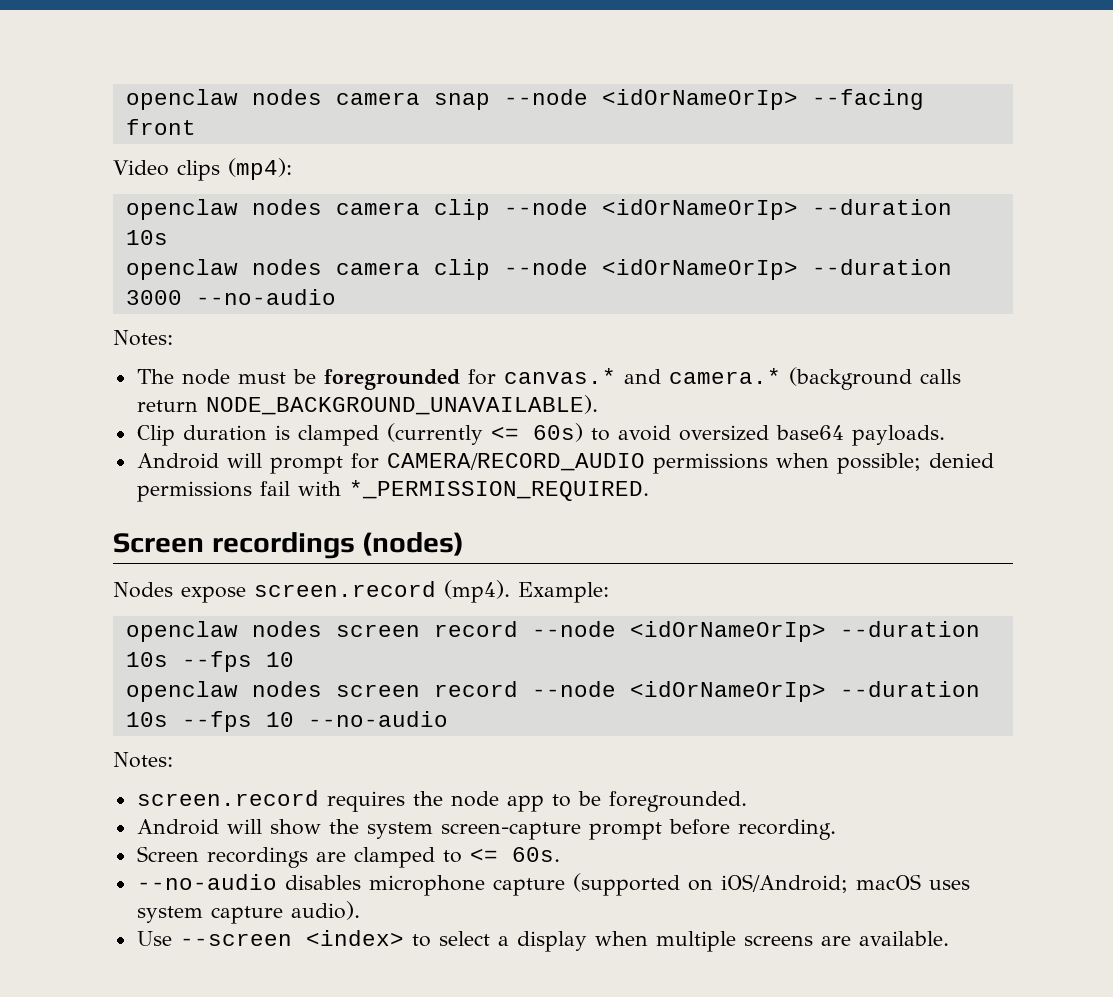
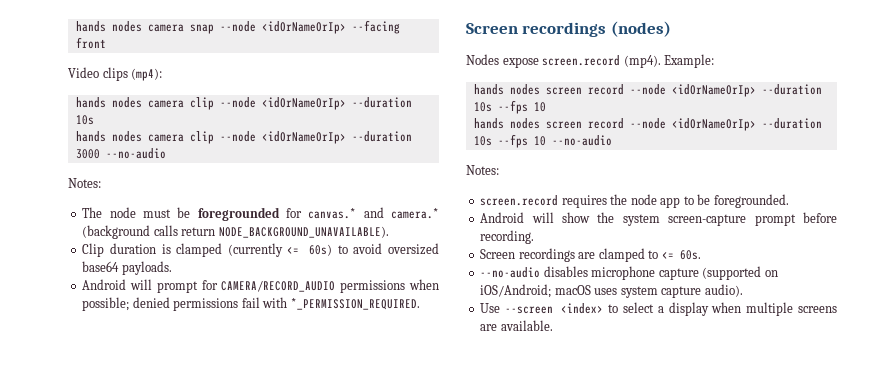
- openclaw nodes camera snap --node <idOrNameOrIp> --facing front
+ hands nodes camera snap --node <idOrNameOrIp> --facing front
- openclaw nodes camera clip --node <idOrNameOrIp> --duration 10s
+ hands nodes camera clip --node <idOrNameOrIp> --duration 10s
- openclaw nodes camera clip --node <idOrNameOrIp> --duration 3000 --no-audio
+ hands nodes camera clip --node <idOrNameOrIp> --duration 3000 --no-audio
  Example:
- openclaw nodes screen record --node <idOrNameOrIp> --duration 10s --fps 10
+ hands nodes screen record --node <idOrNameOrIp> --duration 10s --fps 10
- openclaw nodes screen record --node <idOrNameOrIp> --duration 10s --fps 10 --no-audio
+ hands nodes screen record --node <idOrNameOrIp> --duration 10s --fps 10 --no-audio

